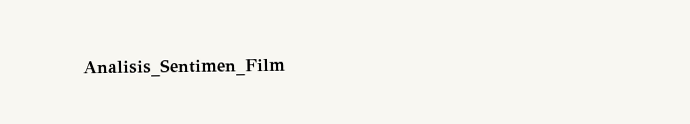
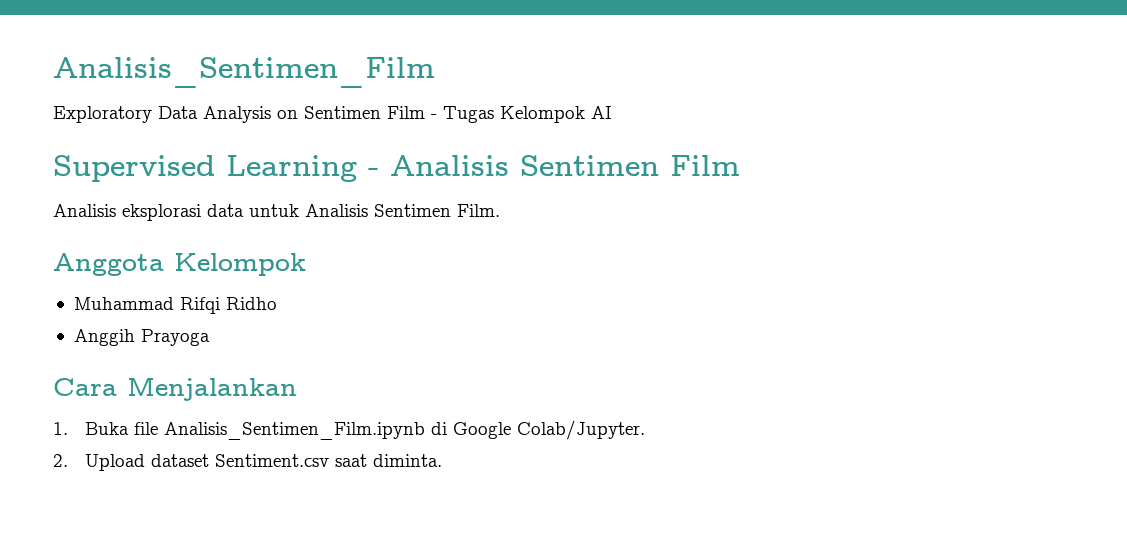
+ Exploratory Data Analysis on Sentimen Film - Tugas Kelompok AI
+ Supervised Learning - Analisis Sentimen Film
+ Analisis eksplorasi data untuk Analisis Sentimen Film.
+ Anggota Kelompok
+ Muhammad Rifqi Ridho
+ Anggih Prayoga
+ Cara Menjalankan
+ 1. Buka file Analisis_Sentimen_Film.ipynb di Google Colab/Jupyter.
+ 2. Upload dataset Sentiment.csv saat diminta.

